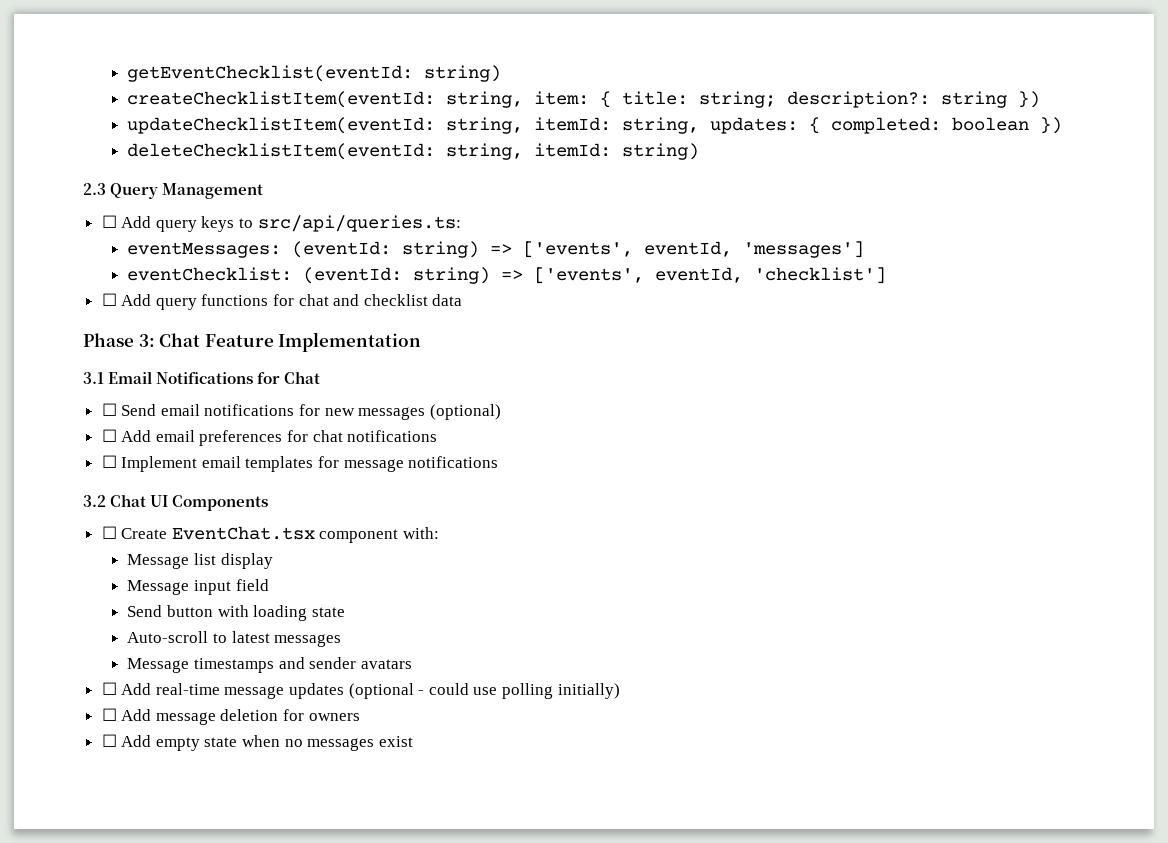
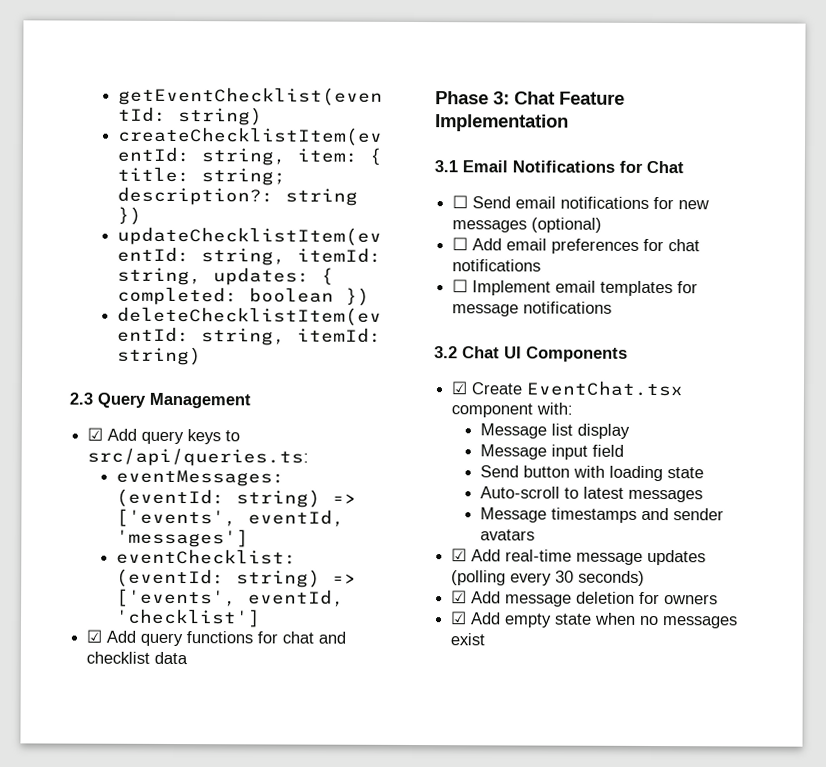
- ☐ Add query keys to src/api/queries.ts:
+ ☑ Add query keys to src/api/queries.ts:
- ☐ Add query functions for chat and checklist data
+ ☑ Add query functions for chat and checklist data
- ☐ Create EventChat.tsx component with:
+ ☑ Create EventChat.tsx component with:
- ☐ Add real-time message updates (optional - could use polling initially)
- ☐ Add message deletion for owners
+ ☑ Add real-time message updates (polling every 30 seconds)
+ ☑ Add message deletion for owners
- ☐ Add empty state when no messages exist
+ ☑ Add empty state when no messages exist

